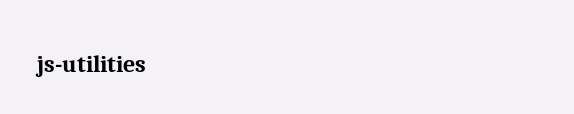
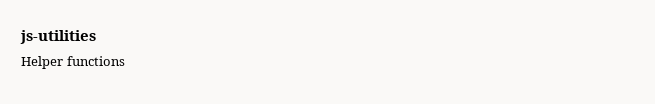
+ Helper functions

